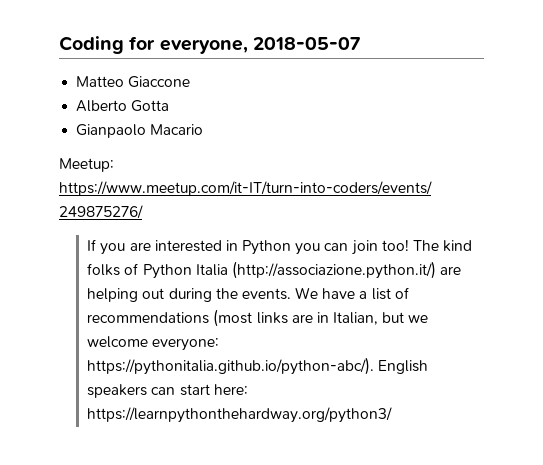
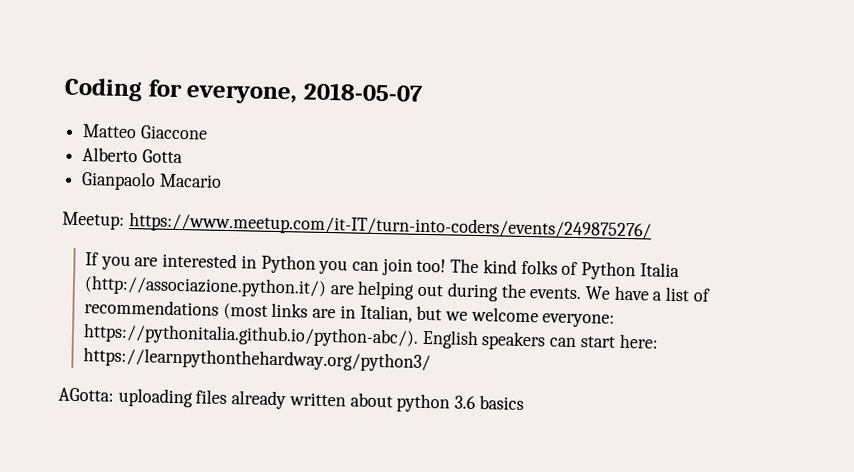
+ AGotta: uploading files already written about python 3.6 basics

